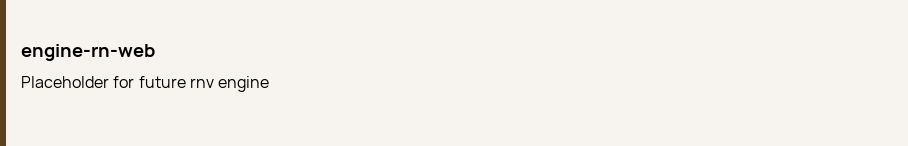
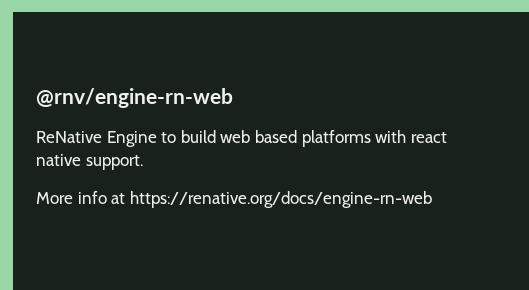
- engine-rn-web
- Placeholder for future rnv engine
+ @rnv/engine-rn-web
+ ReNative Engine to build web based platforms with react native support.
+ More info at https://renative.org/docs/engine-rn-web

